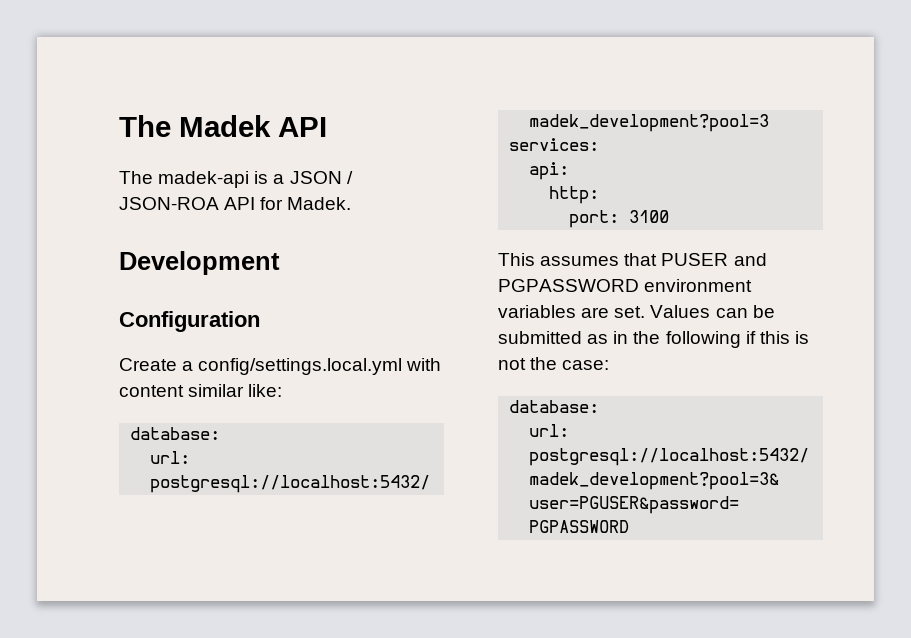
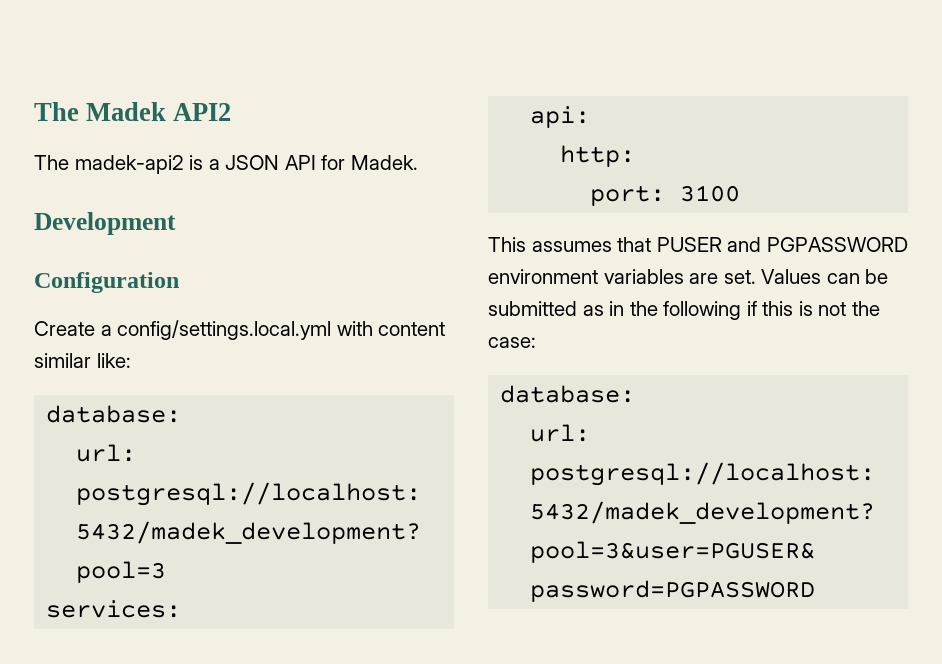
- The Madek API
- The madek-api is a JSON / JSON-ROA API for Madek.
+ The Madek API2
+ The madek-api2 is a JSON API for Madek.

